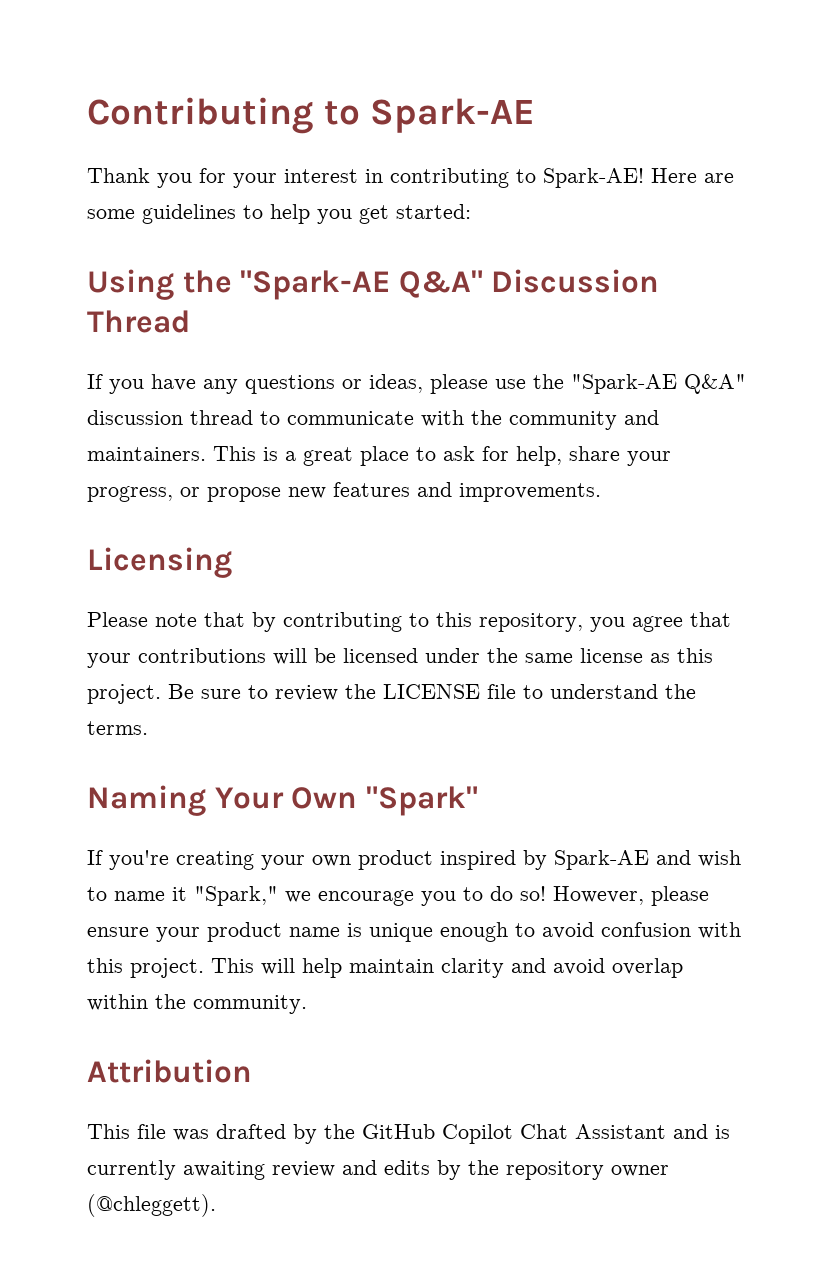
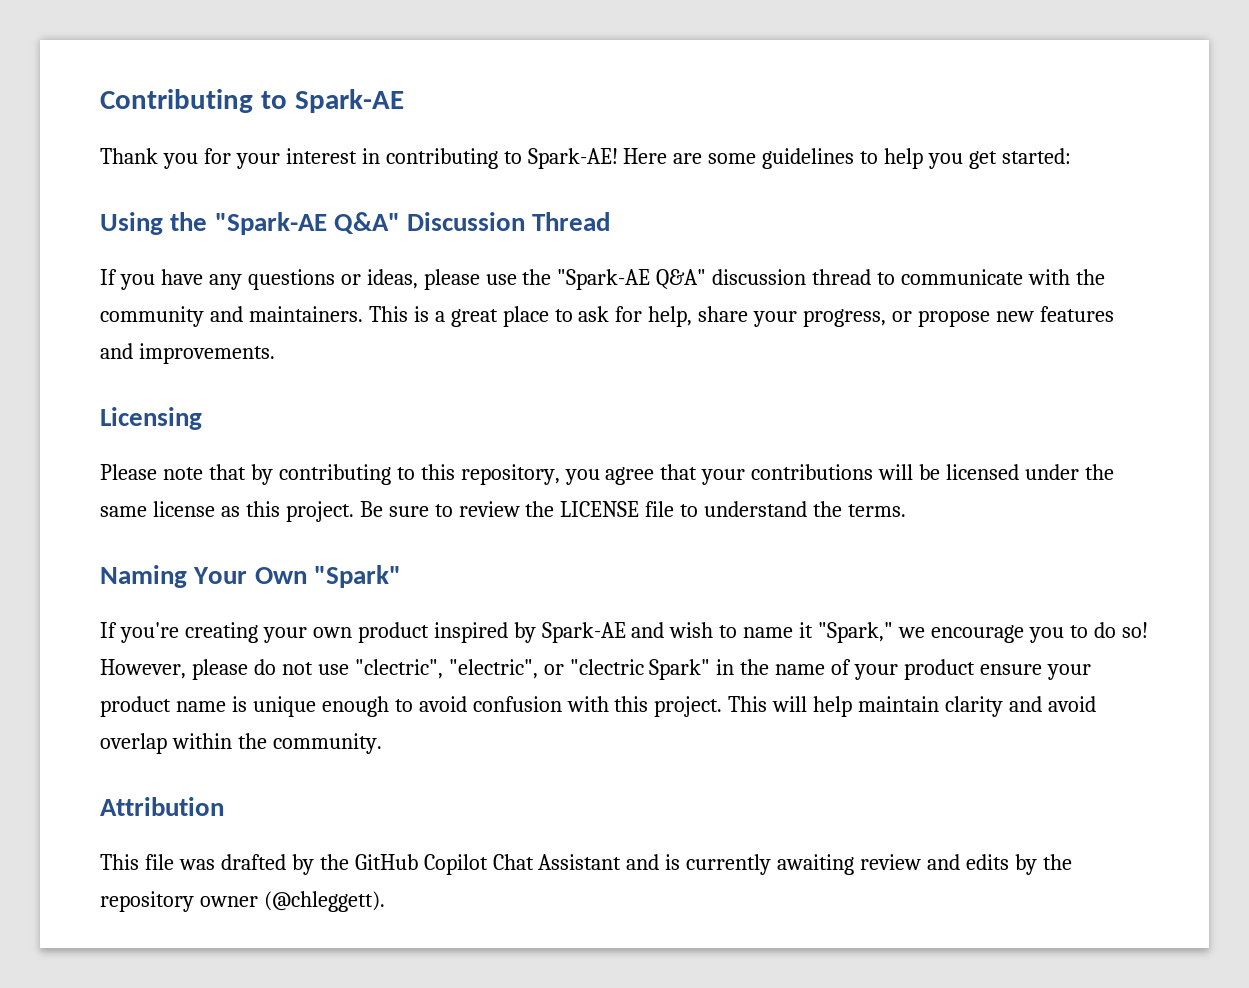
- However, please ensure your product name is unique enough to avoid confusion with this project.
+ However, please do not use "clectric", "electric", or "clectric Spark" in the name of your product ensure your product name is unique enough to avoid confusion with this project.

